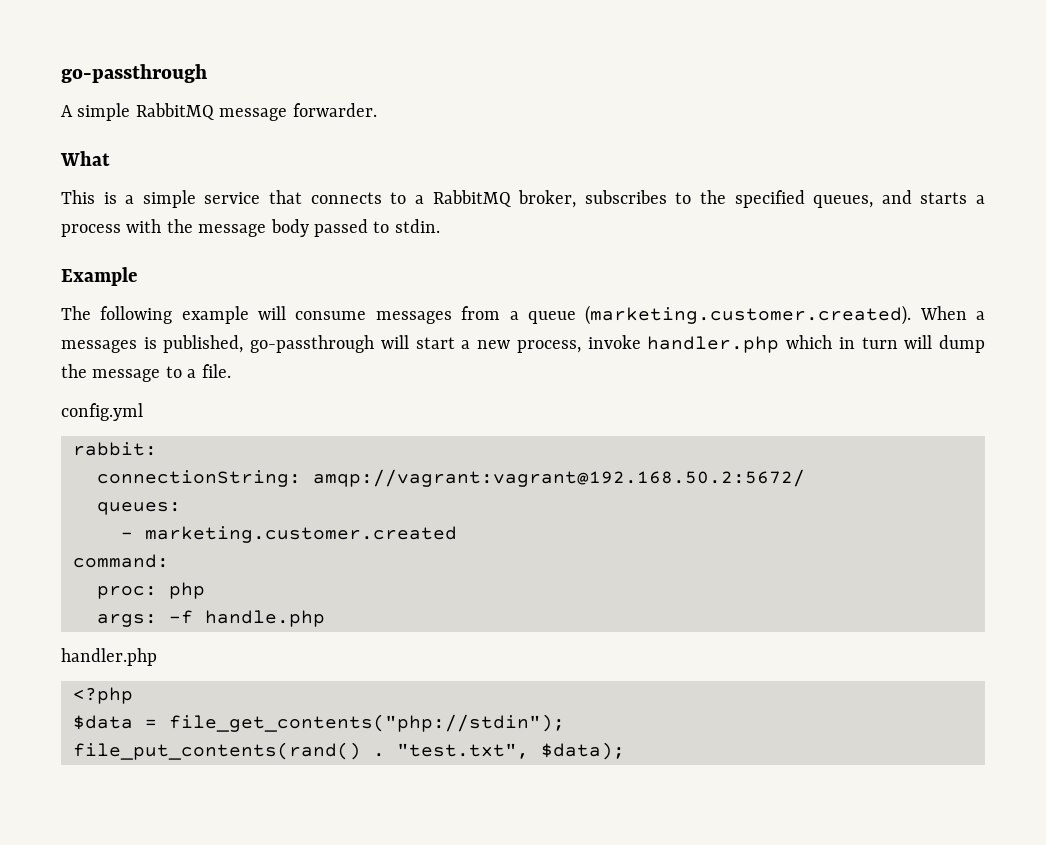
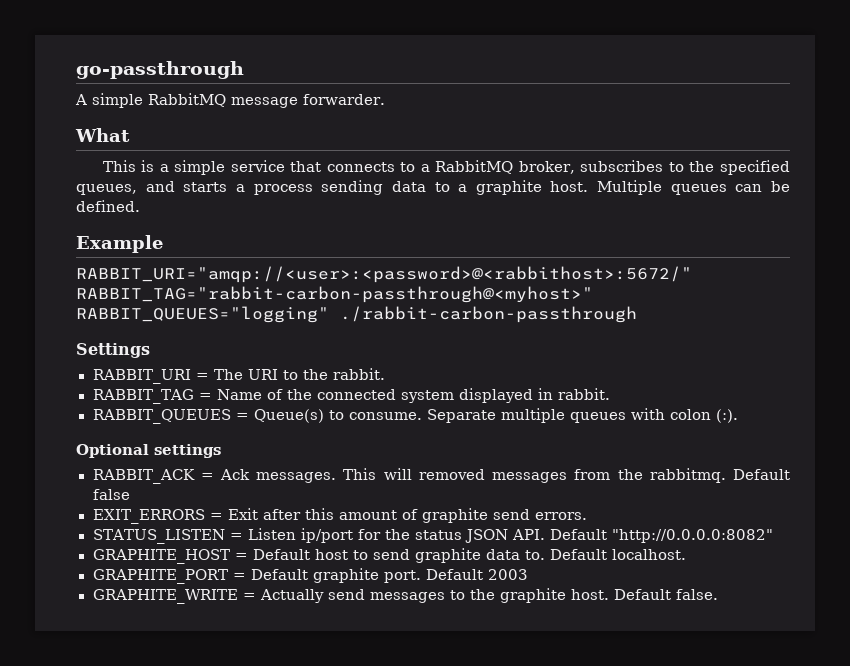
- This is a simple service that connects to a RabbitMQ broker, subscribes to the specified queues, and starts a process with the message body passed to stdin.
+ This is a simple service that connects to a RabbitMQ broker, subscribes to the specified queues, and starts a process sending data to a graphite host. Multiple queues can be defined.
  Example
- The following example will consume messages from a queue (marketing.customer.created). When a messages is published, go-passthrough will start a new process, invoke handler.php which in turn will dump the message to a file.
- config.yml
- rabbit:
- connectionString: amqp://vagrant:vagrant@192.168.50.2:5672/
- queues:
- - marketing.customer.created
- command:
- proc: php
- args: -f handle.php
- handler.php
- <?php
- $data = file_get_contents("php://stdin");
- file_put_contents(rand() . "test.txt", $data);
+ RABBIT_URI="amqp://<user>:<password>@<rabbithost>:5672/" RABBIT_TAG="rabbit-carbon-passthrough@<myhost>" RABBIT_QUEUES="logging" ./rabbit-carbon-passthrough
+ Settings
+ RABBIT_URI = The URI to the rabbit.
+ RABBIT_TAG = Name of the connected system displayed in rabbit.
+ RABBIT_QUEUES = Queue(s) to consume. Separate multiple queues with colon (:).
+ Optional settings
+ RABBIT_ACK = Ack messages. This will removed messages from the rabbitmq. Default false
+ EXIT_ERRORS = Exit after this amount of graphite send errors.
+ STATUS_LISTEN = Listen ip/port for the status JSON API. Default "http://0.0.0.0:8082"
+ GRAPHITE_HOST = Default host to send graphite data to. Default localhost.
+ GRAPHITE_PORT = Default graphite port. Default 2003
+ GRAPHITE_WRITE = Actually send messages to the graphite host. Default false.

